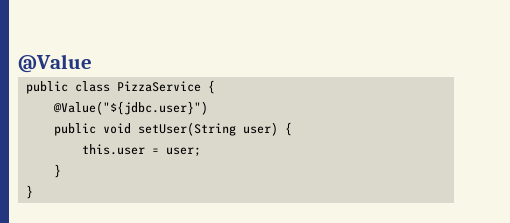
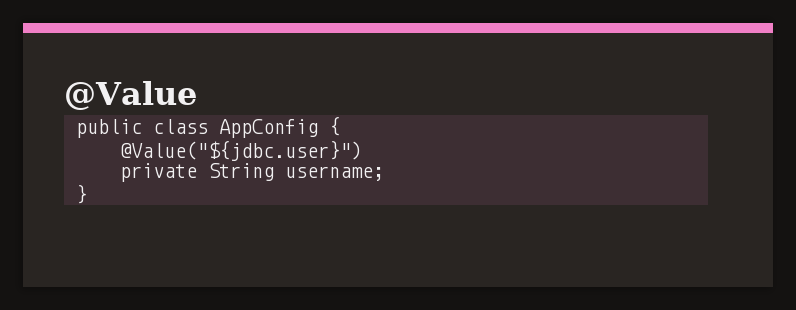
- public class PizzaService {
+ public class AppConfig {
- public void setUser(String user) {
- this.user = user;
- }
+ private String username;

